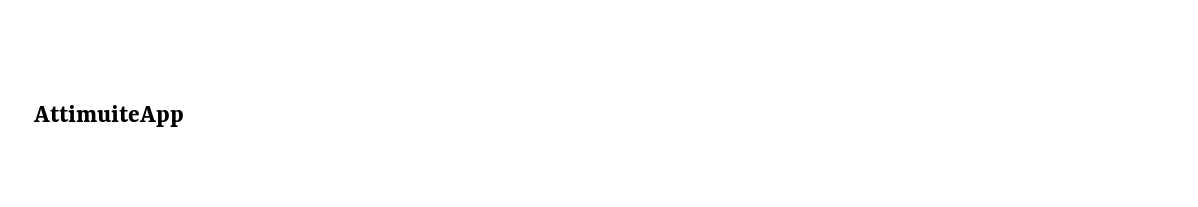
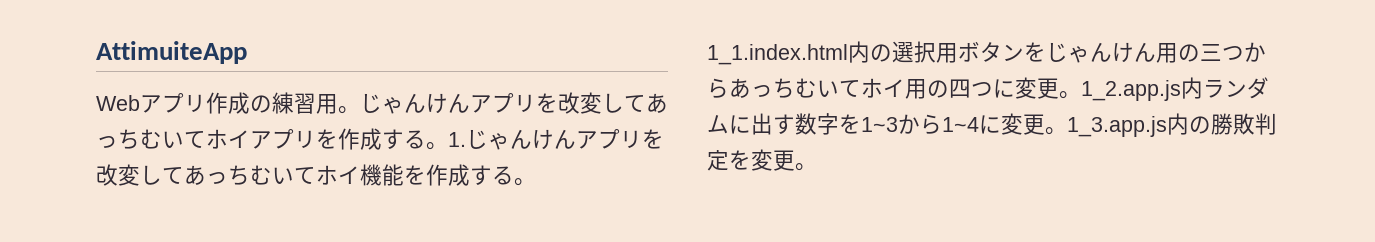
+ Webアプリ作成の練習用。じゃんけんアプリを改変してあっちむいてホイアプリを作成する。1.じゃんけんアプリを改変してあっちむいてホイ機能を作成する。1_1.index.html内の選択用ボタンをじゃんけん用の三つからあっちむいてホイ用の四つに変更。1_2.app.js内ランダムに出す数字を1~3から1~4に変更。1_3.app.js内の勝敗判定を変更。

